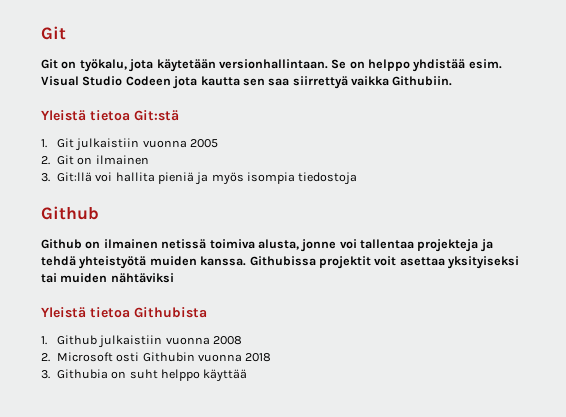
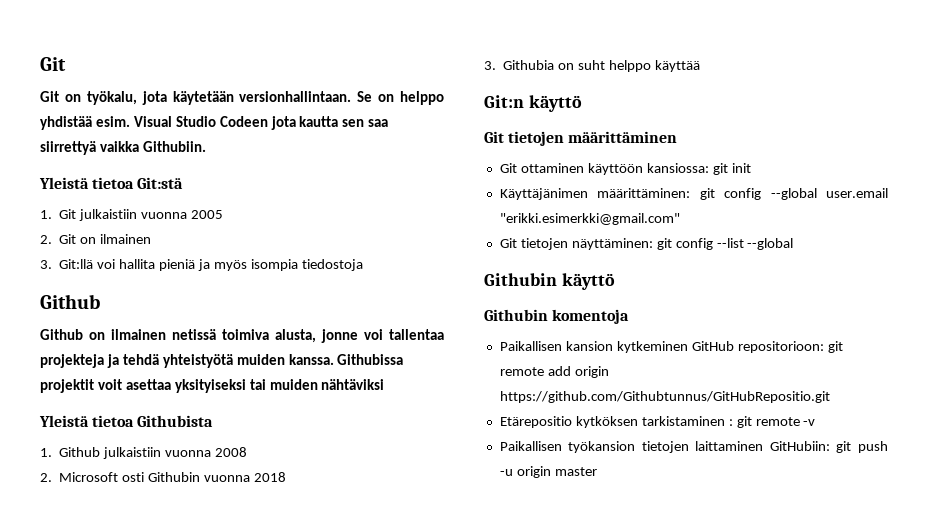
+ Git:n käyttö
+ Git tietojen määrittäminen
+ Git ottaminen käyttöön kansiossa: git init
+ Käyttäjänimen määrittäminen: git config --global user.email "erikki.esimerkki@gmail.com"
+ Git tietojen näyttäminen: git config --list --global
+ Githubin käyttö
+ Githubin komentoja
+ Paikallisen kansion kytkeminen GitHub repositorioon: git remote add origin https://github.com/Githubtunnus/GitHubRepositio.git
+ Etärepositio kytköksen tarkistaminen : git remote -v
+ Paikallisen työkansion tietojen laittaminen GitHubiin: git push -u origin master

